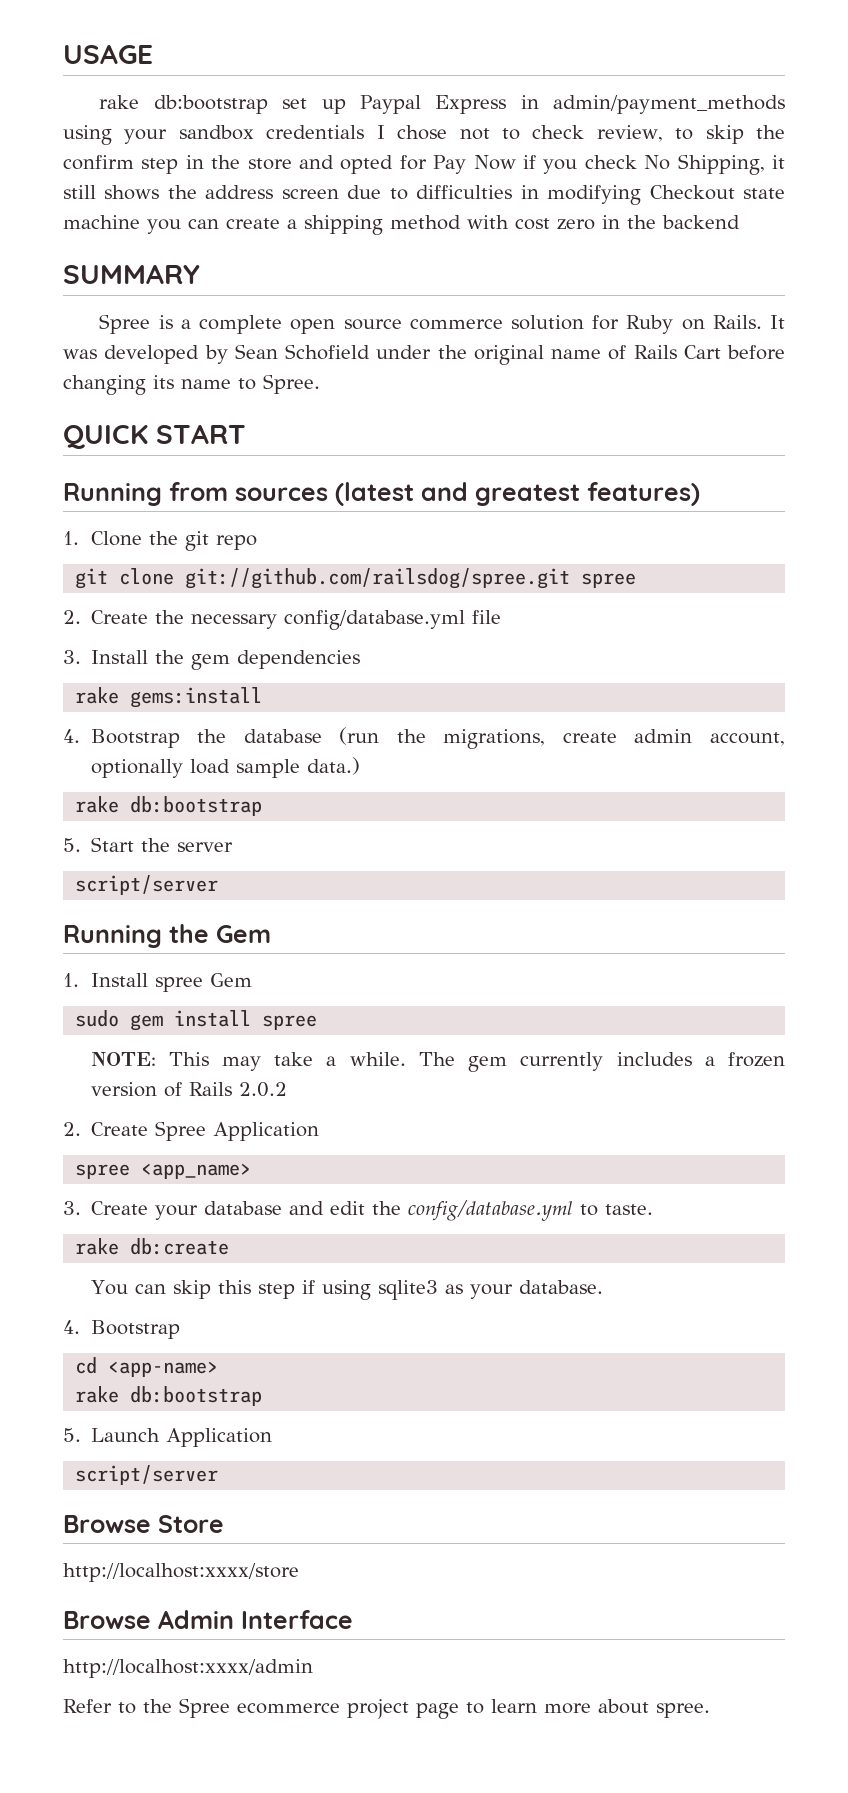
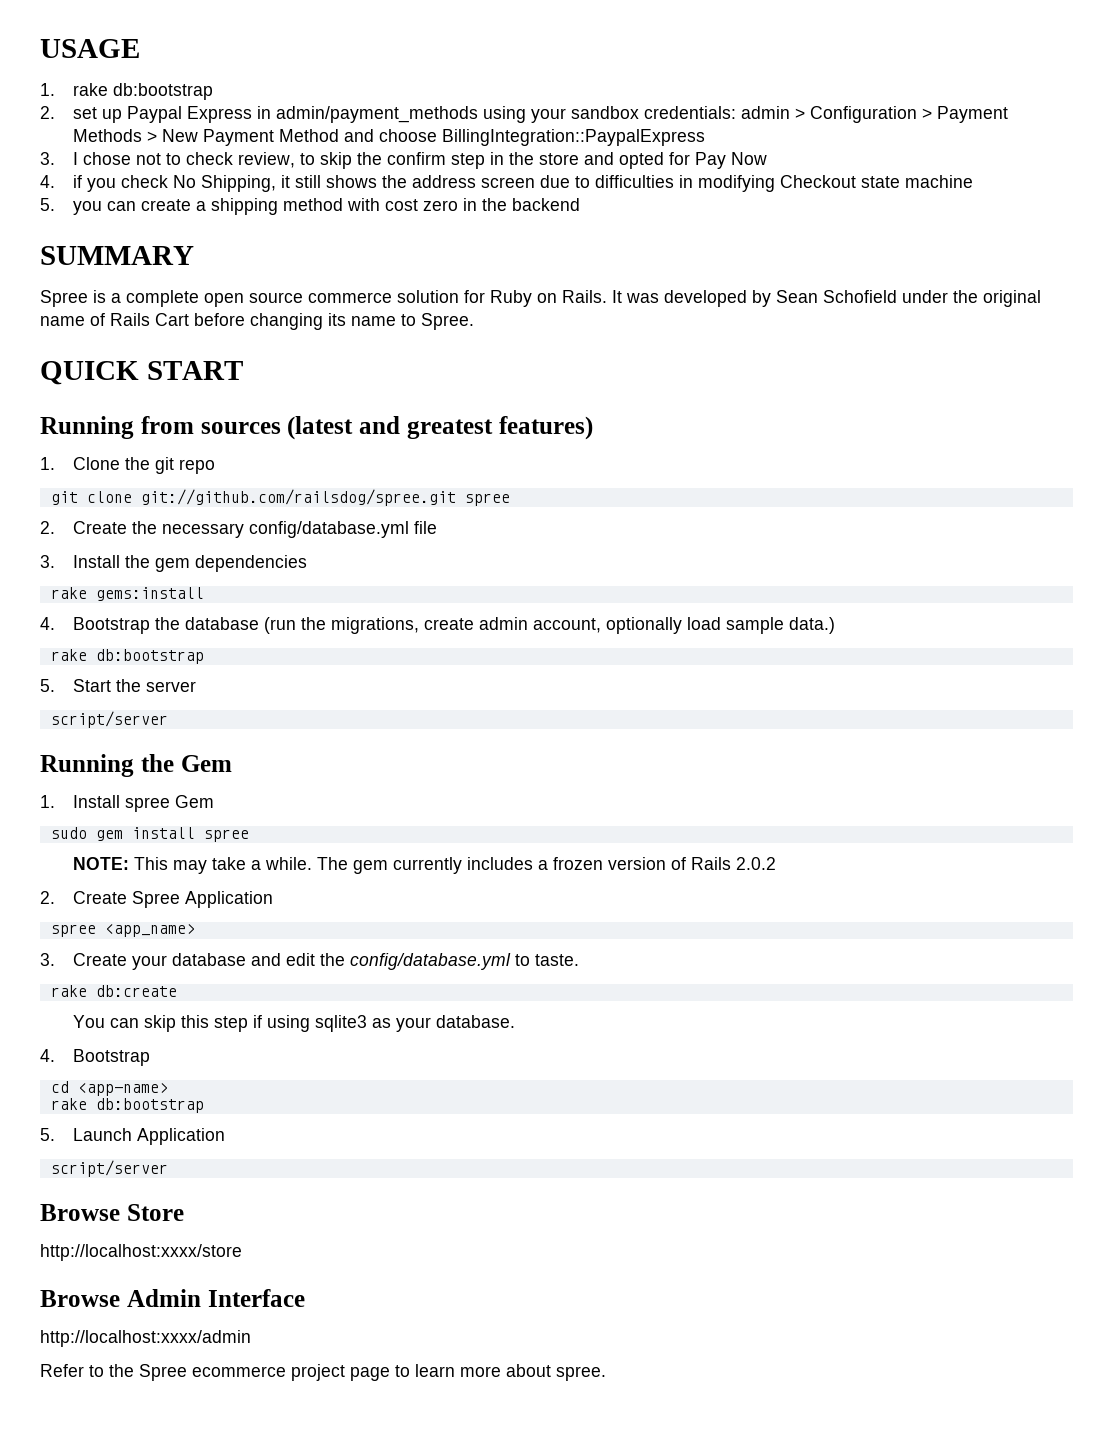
- rake db:bootstrap set up Paypal Express in admin/payment_methods using your sandbox credentials I chose not to check review, to skip the confirm step in the store and opted for Pay Now if you check No Shipping, it still shows the address screen due to difficulties in modifying Checkout state machine you can create a shipping method with cost zero in the backend
+ 1. rake db:bootstrap
+ 2. set up Paypal Express in admin/payment_methods using your sandbox credentials: admin > Configuration > Payment Methods > New Payment Method and choose BillingIntegration::PaypalExpress
+ 3. I chose not to check review, to skip the confirm step in the store and opted for Pay Now
+ 4. if you check No Shipping, it still shows the address screen due to difficulties in modifying Checkout state machine
+ 5. you can create a shipping method with cost zero in the backend

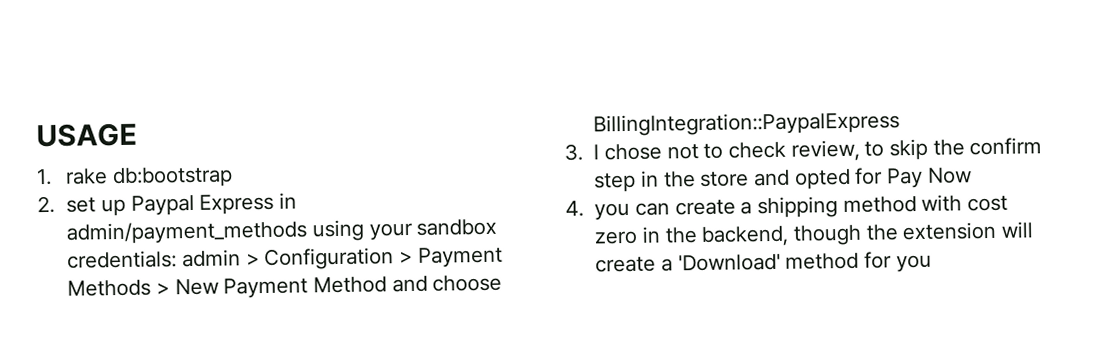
- 4. if you check No Shipping, it still shows the address screen due to difficulties in modifying Checkout state machine
- 5. you can create a shipping method with cost zero in the backend
- SUMMARY
- Spree is a complete open source commerce solution for Ruby on Rails. It was developed by Sean Schofield under the original name of Rails Cart before changing its name to Spree.
- QUICK START
- Running from sources (latest and greatest features)
- 1. Clone the git repo
- git clone git://github.com/railsdog/spree.git spree
- 2. Create the necessary config/database.yml file
- 3. Install the gem dependencies
- rake gems:install
- 4. Bootstrap the database (run the migrations, create admin account, optionally load sample data.)
- rake db:bootstrap
- 5. Start the server
- script/server
- Running the Gem
- 1. Install spree Gem
- sudo gem install spree
- NOTE: This may take a while. The gem currently includes a frozen version of Rails 2.0.2
- 2. Create Spree Application
- spree <app_name>
- 3. Create your database and edit the config/database.yml to taste.
- rake db:create
- You can skip this step if using sqlite3 as your database.
- 4. Bootstrap
- cd <app-name>
- rake db:bootstrap
- 5. Launch Application
- script/server
- Browse Store
- http://localhost:xxxx/store
- Browse Admin Interface
- http://localhost:xxxx/admin
- Refer to the Spree ecommerce project page to learn more about spree.
+ 4. you can create a shipping method with cost zero in the backend, though the extension will create a 'Download' method for you

